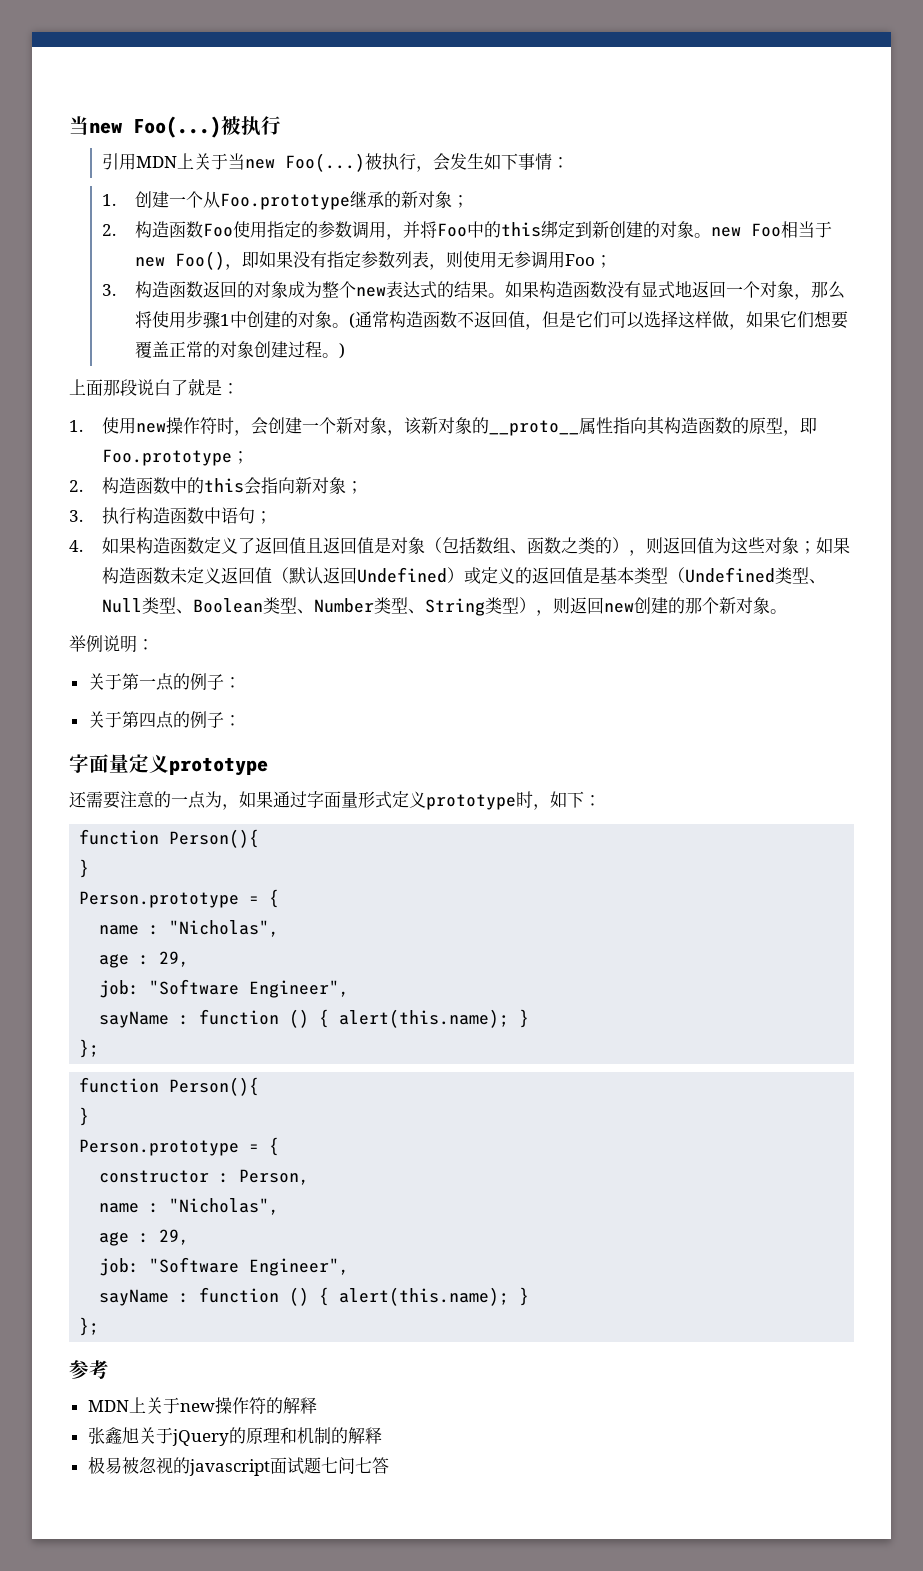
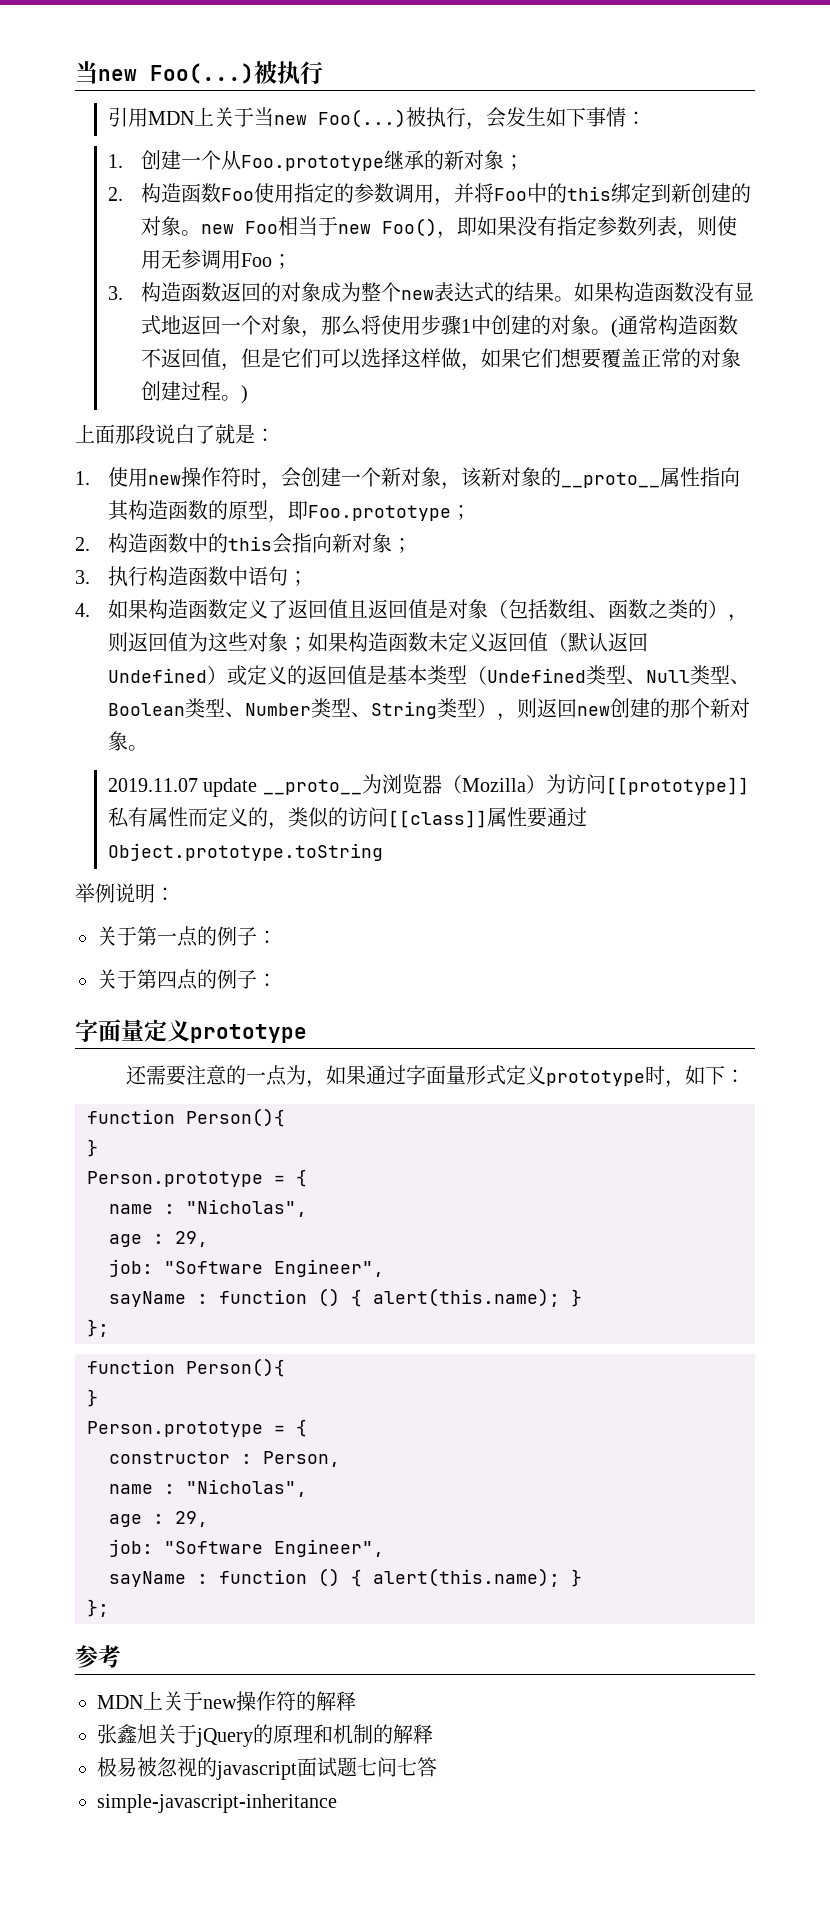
+ 2019.11.07 update __proto__为浏览器（Mozilla）为访问[[prototype]]私有属性而定义的，类似的访问[[class]]属性要通过Object.prototype.toString
+ simple-javascript-inheritance

